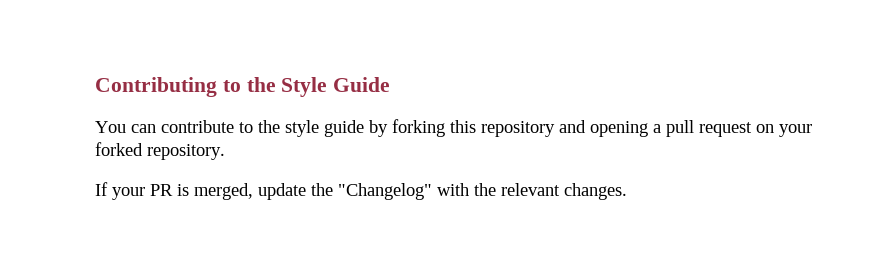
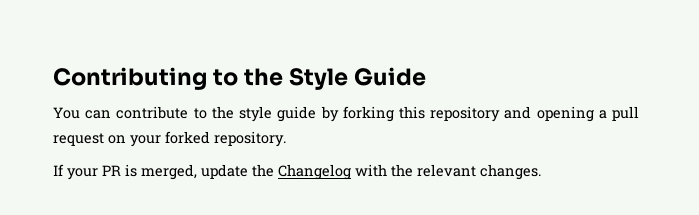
- If your PR is merged, update the "Changelog" with the relevant changes.
+ If your PR is merged, update the Changelog with the relevant changes.

